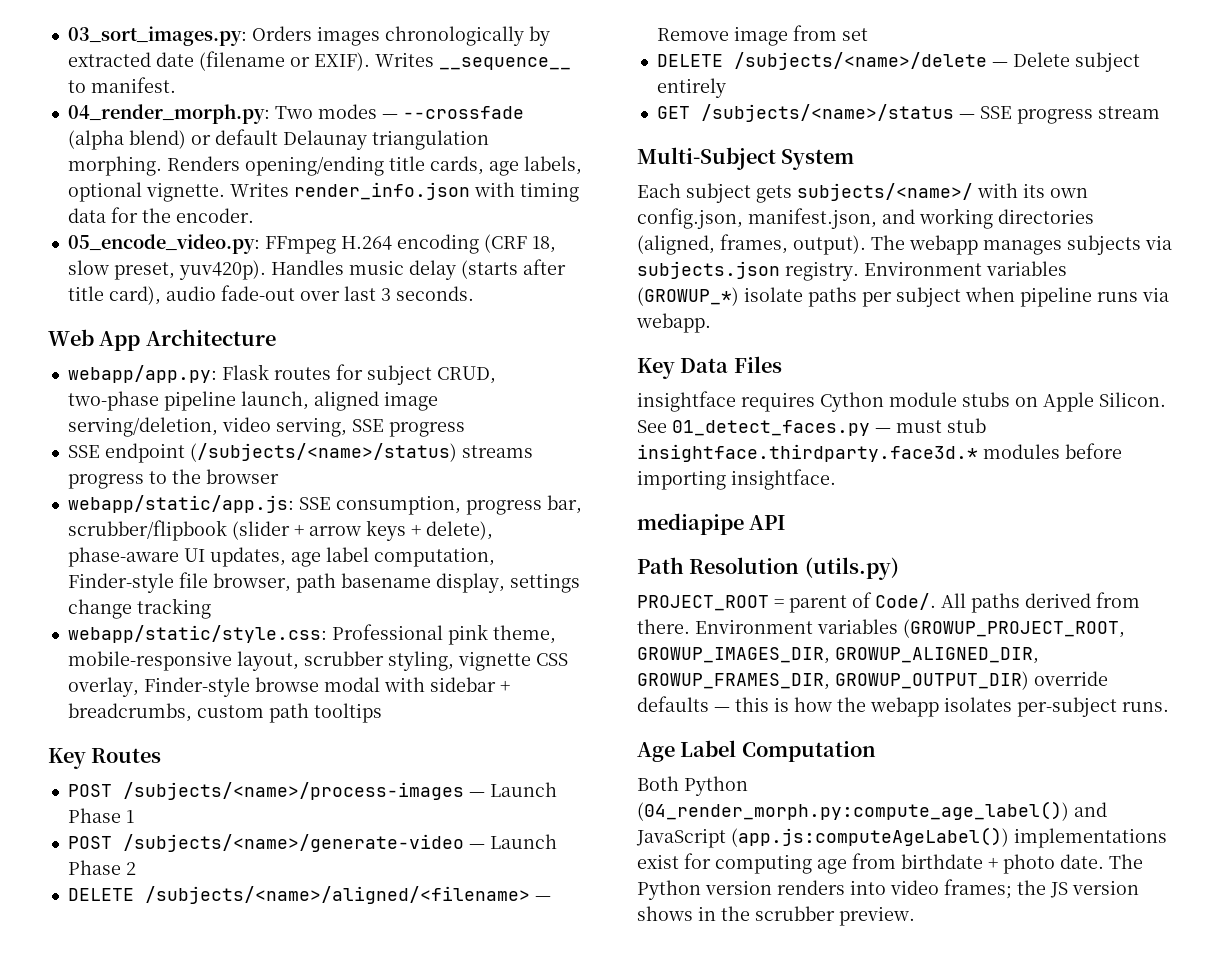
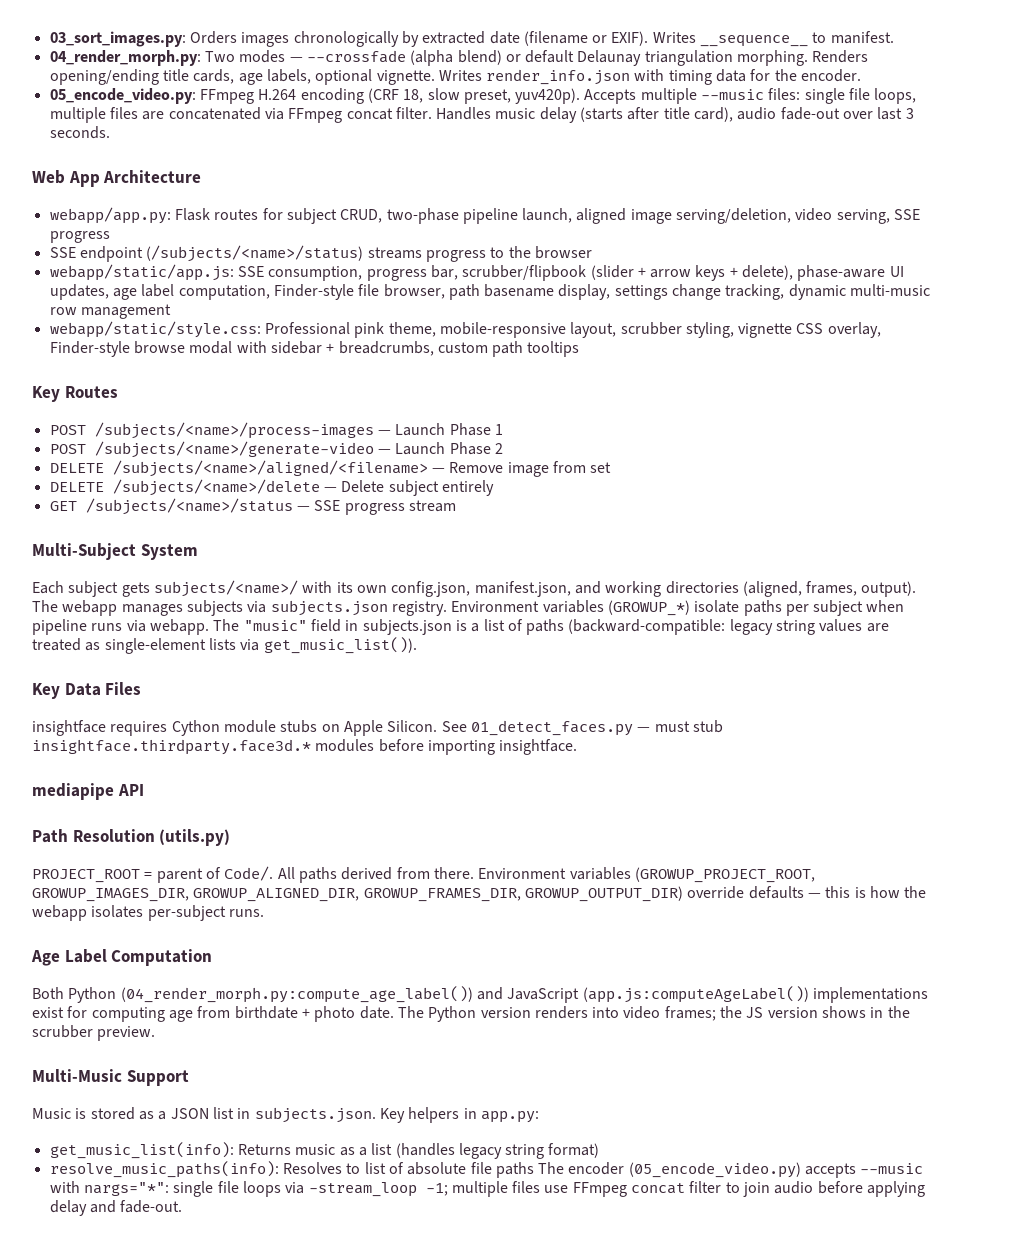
+ Accepts multiple --music files: single file loops, multiple files are concatenated via FFmpeg concat filter.
- webapp/static/app.js: SSE consumption, progress bar, scrubber/flipbook (slider + arrow keys + delete), phase-aware UI updates, age label computation, Finder-style file browser, path basename display, settings change tracking
+ webapp/static/app.js: SSE consumption, progress bar, scrubber/flipbook (slider + arrow keys + delete), phase-aware UI updates, age label computation, Finder-style file browser, path basename display, settings change tracking, dynamic multi-music row management
+ The "music" field in subjects.json is a list of paths (backward-compatible: legacy string values are treated as single-element lists via get_music_list()).
+ Multi-Music Support
+ Music is stored as a JSON list in subjects.json. Key helpers in app.py:
+ get_music_list(info): Returns music as a list (handles legacy string format)
+ resolve_music_paths(info): Resolves to list of absolute file paths The encoder (05_encode_video.py) accepts --music with nargs="*": single file loops via -stream_loop -1; multiple files use FFmpeg concat filter to join audio before applying delay and fade-out.

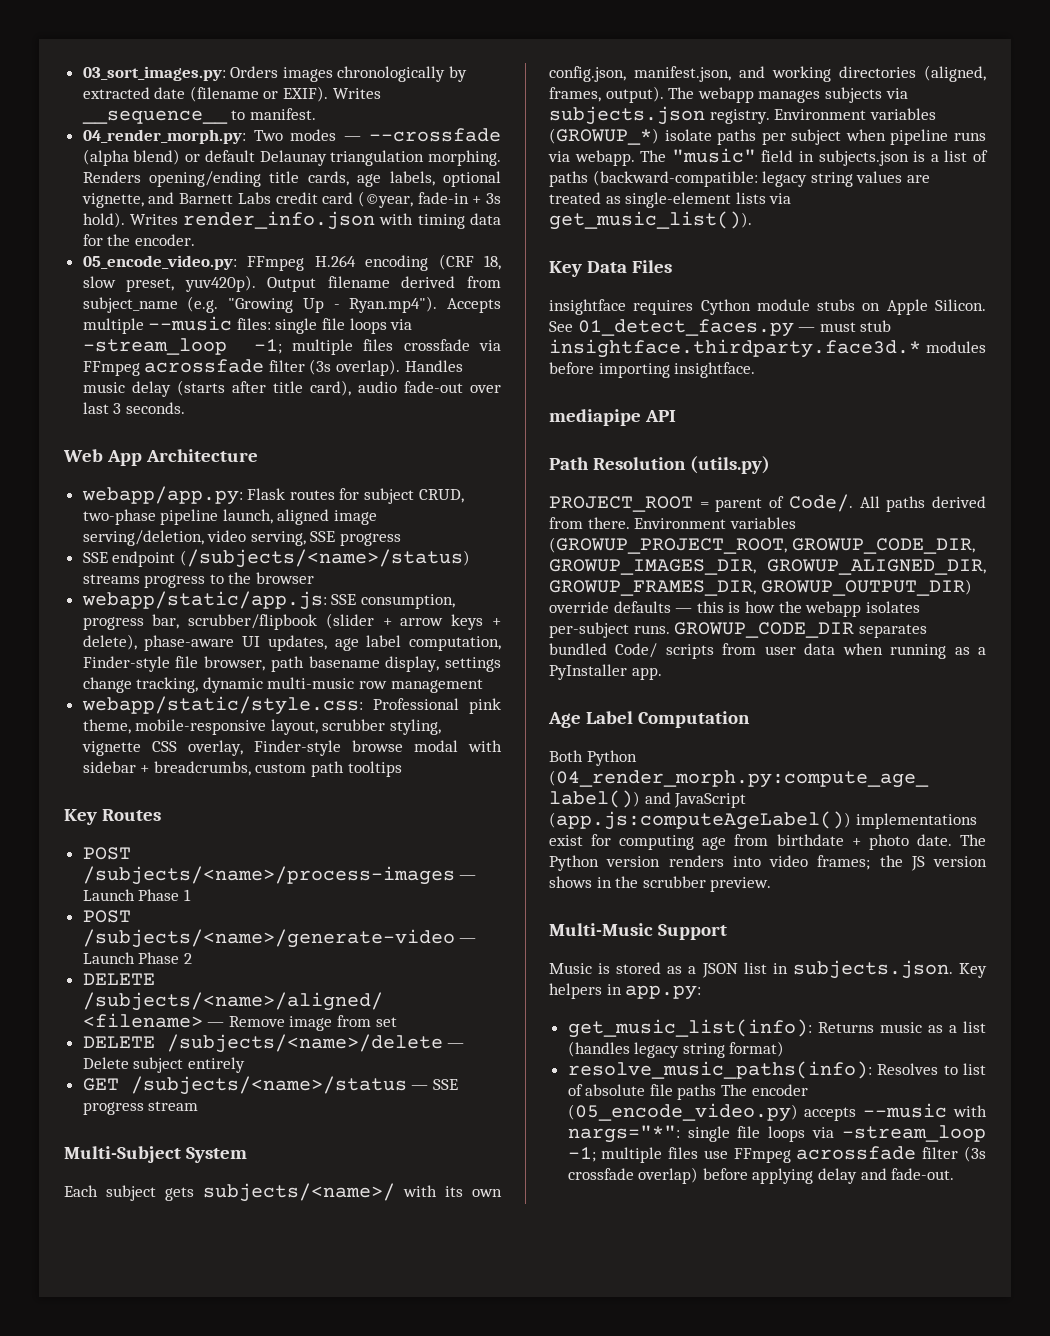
- Renders opening/ending title cards, age labels, optional vignette.
+ Renders opening/ending title cards, age labels, optional vignette, and Barnett Labs credit card (©year, fade-in + 3s hold).
- Accepts multiple --music files: single file loops, multiple files are concatenated via FFmpeg concat filter.
+ Output filename derived from subject_name (e.g. "Growing Up - Ryan.mp4"). Accepts multiple --music files: single file loops via -stream_loop -1; multiple files crossfade via FFmpeg acrossfade filter (3s overlap).
- Environment variables (GROWUP_PROJECT_ROOT, GROWUP_IMAGES_DIR, GROWUP_ALIGNED_DIR, GROWUP_FRAMES_DIR, GROWUP_OUTPUT_DIR) override defaults — this is how the webapp isolates per-subject runs.
+ Environment variables (GROWUP_PROJECT_ROOT, GROWUP_CODE_DIR, GROWUP_IMAGES_DIR, GROWUP_ALIGNED_DIR, GROWUP_FRAMES_DIR, GROWUP_OUTPUT_DIR) override defaults — this is how the webapp isolates per-subject runs. GROWUP_CODE_DIR separates bundled Code/ scripts from user data when running as a PyInstaller app.
- resolve_music_paths(info): Resolves to list of absolute file paths The encoder (05_encode_video.py) accepts --music with nargs="*": single file loops via -stream_loop -1; multiple files use FFmpeg concat filter to join audio before applying delay and fade-out.
+ resolve_music_paths(info): Resolves to list of absolute file paths The encoder (05_encode_video.py) accepts --music with nargs="*": single file loops via -stream_loop -1; multiple files use FFmpeg acrossfade filter (3s crossfade overlap) before applying delay and fade-out.

